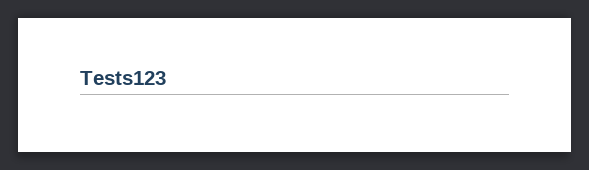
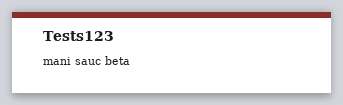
+ mani sauc beta

